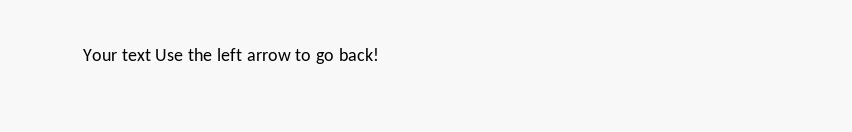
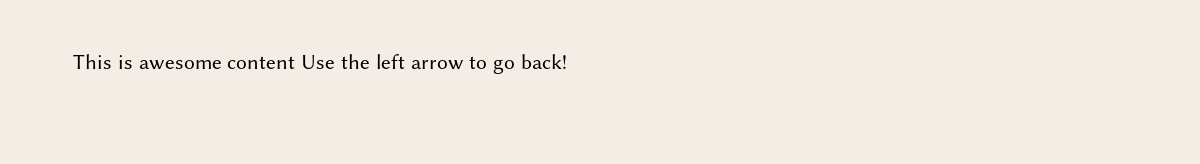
- Your text Use the left arrow to go back!
+ This is awesome content Use the left arrow to go back!

